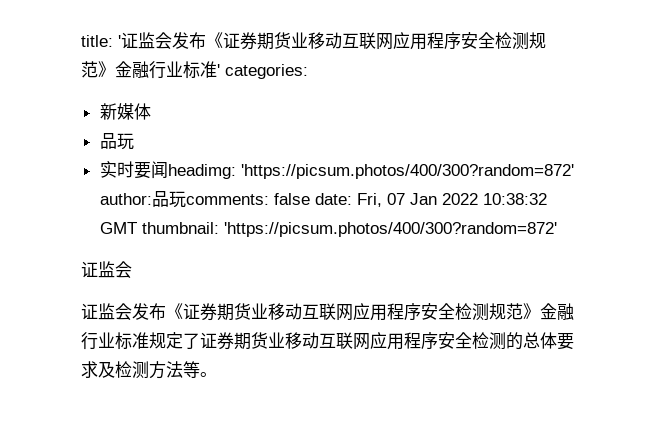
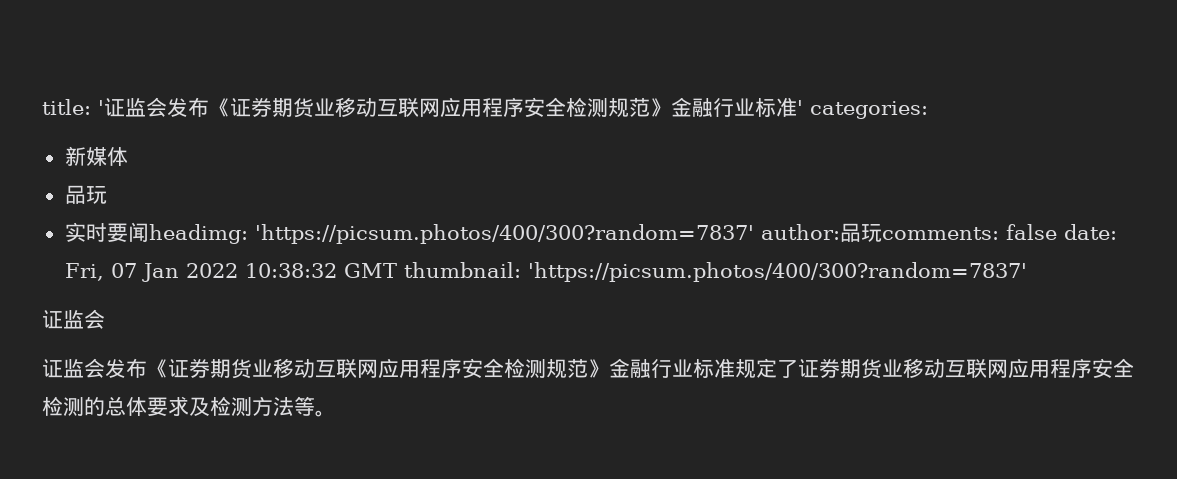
- 实时要闻headimg: 'https://picsum.photos/400/300?random=872' author:品玩comments: false date: Fri, 07 Jan 2022 10:38:32 GMT thumbnail: 'https://picsum.photos/400/300?random=872'
+ 实时要闻headimg: 'https://picsum.photos/400/300?random=7837' author:品玩comments: false date: Fri, 07 Jan 2022 10:38:32 GMT thumbnail: 'https://picsum.photos/400/300?random=7837'

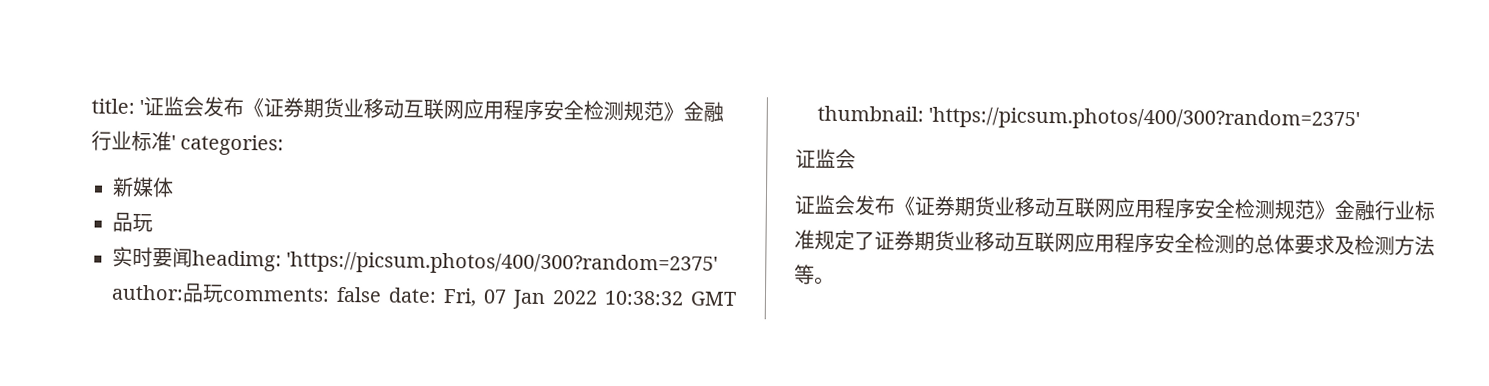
- 实时要闻headimg: 'https://picsum.photos/400/300?random=7837' author:品玩comments: false date: Fri, 07 Jan 2022 10:38:32 GMT thumbnail: 'https://picsum.photos/400/300?random=7837'
+ 实时要闻headimg: 'https://picsum.photos/400/300?random=2375' author:品玩comments: false date: Fri, 07 Jan 2022 10:38:32 GMT thumbnail: 'https://picsum.photos/400/300?random=2375'

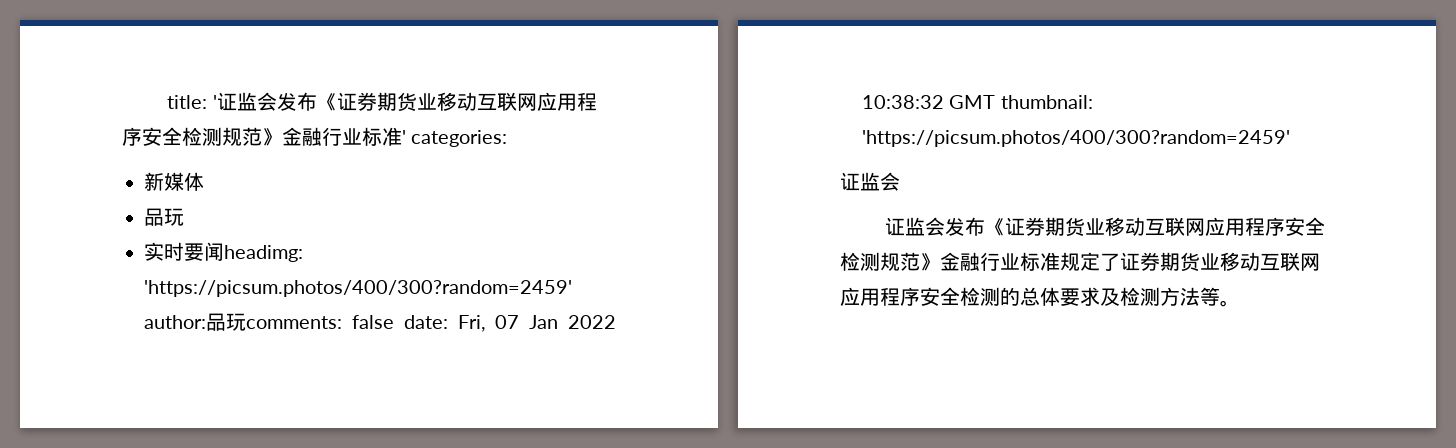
- 实时要闻headimg: 'https://picsum.photos/400/300?random=2375' author:品玩comments: false date: Fri, 07 Jan 2022 10:38:32 GMT thumbnail: 'https://picsum.photos/400/300?random=2375'
+ 实时要闻headimg: 'https://picsum.photos/400/300?random=2459' author:品玩comments: false date: Fri, 07 Jan 2022 10:38:32 GMT thumbnail: 'https://picsum.photos/400/300?random=2459'

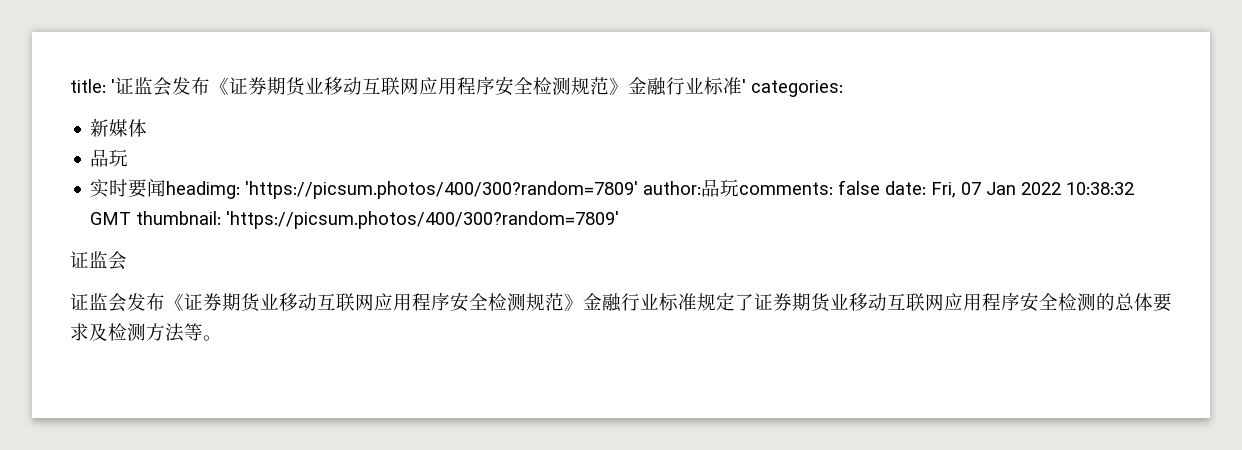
- 实时要闻headimg: 'https://picsum.photos/400/300?random=2459' author:品玩comments: false date: Fri, 07 Jan 2022 10:38:32 GMT thumbnail: 'https://picsum.photos/400/300?random=2459'
+ 实时要闻headimg: 'https://picsum.photos/400/300?random=7809' author:品玩comments: false date: Fri, 07 Jan 2022 10:38:32 GMT thumbnail: 'https://picsum.photos/400/300?random=7809'

